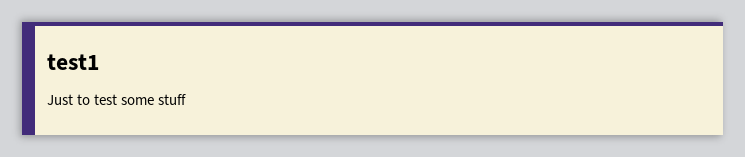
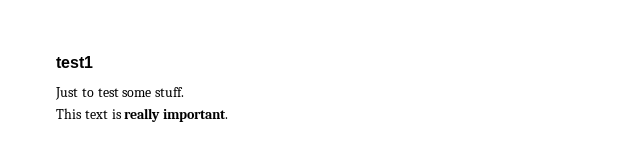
- Just to test some stuff
+ Just to test some stuff.
+ This text is really important.

